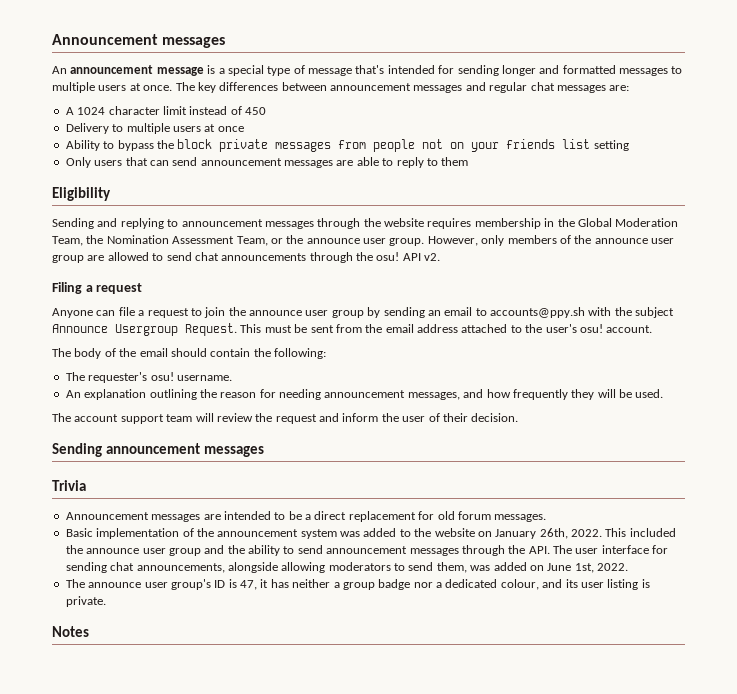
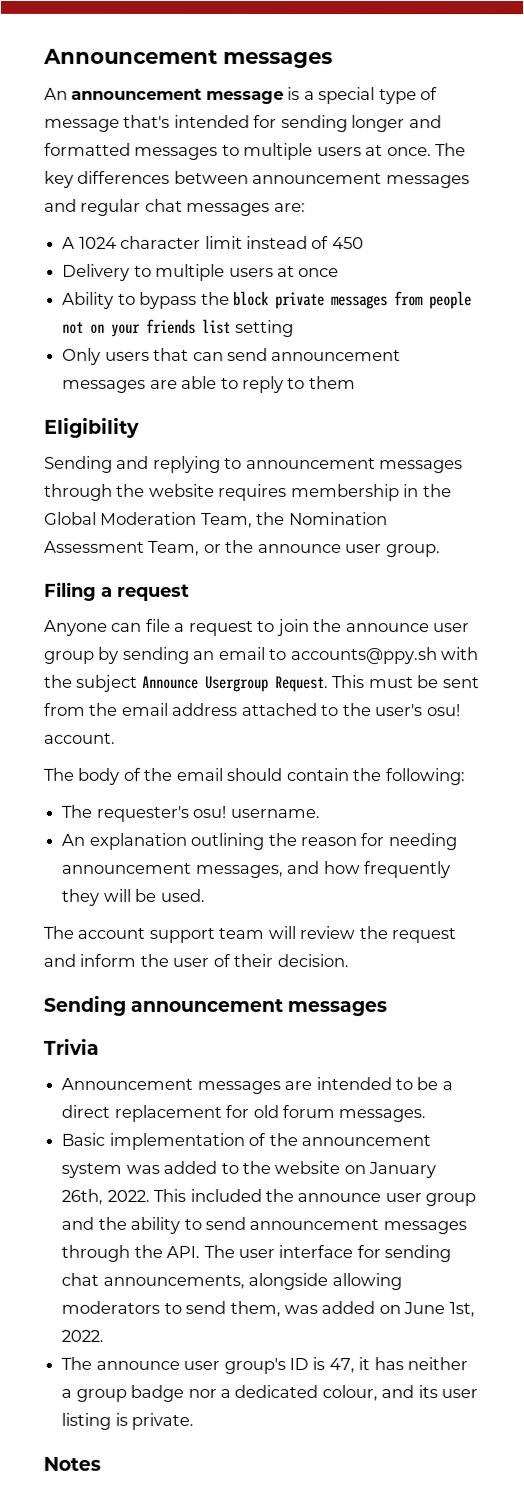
- However, only members of the announce user group are allowed to send chat announcements through the osu! API v2.

